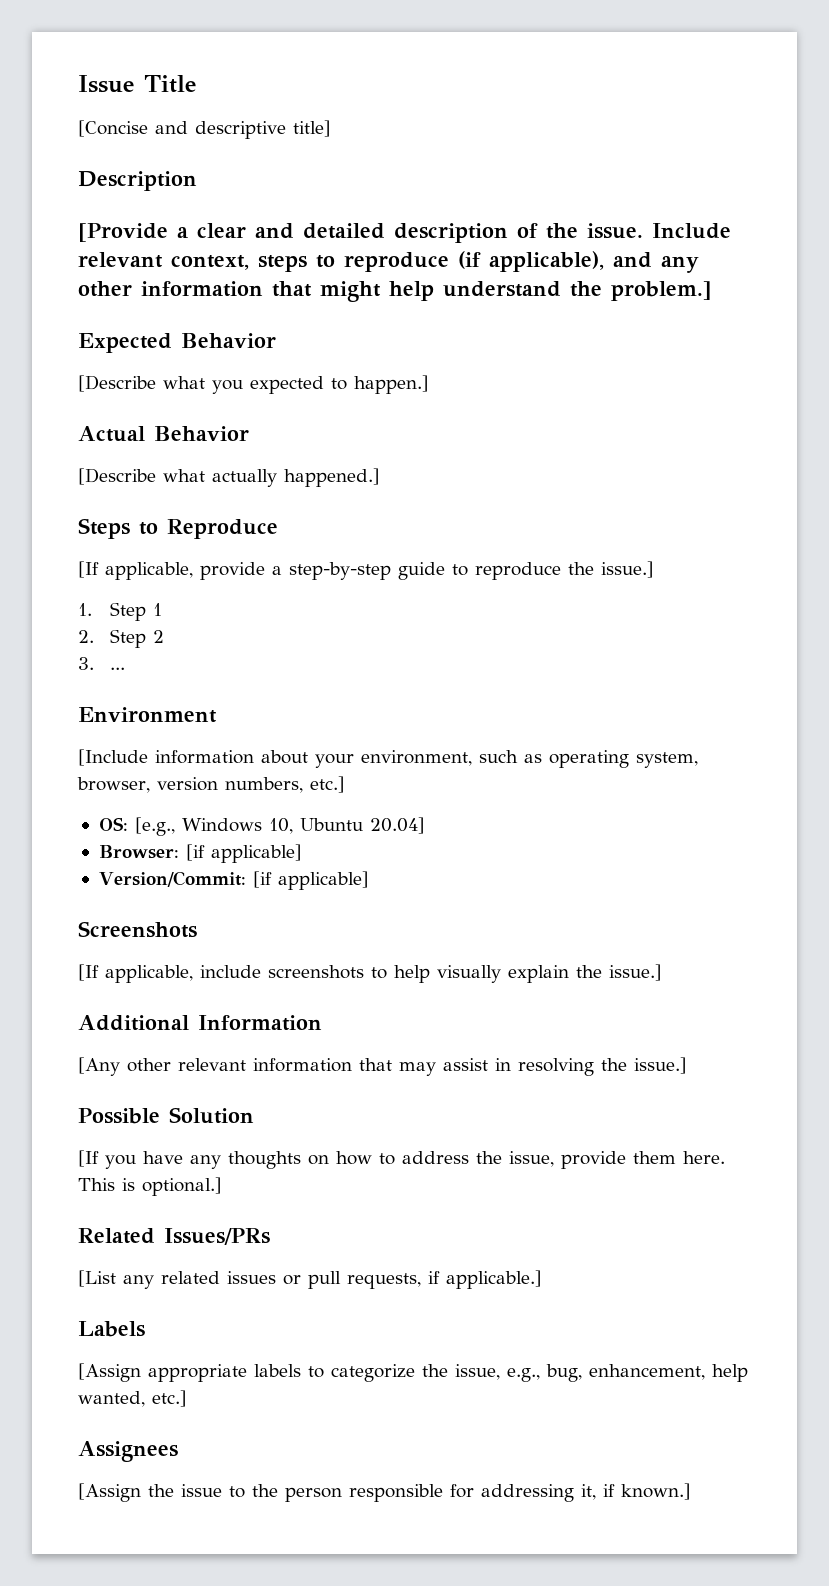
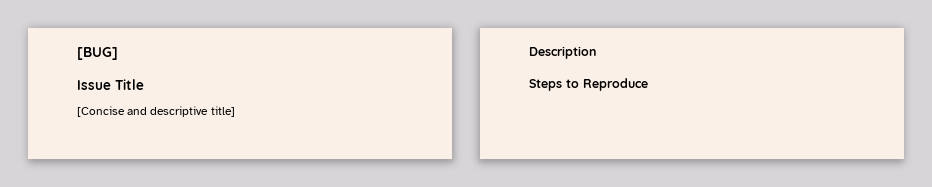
+ [BUG]
- [Provide a clear and detailed description of the issue. Include relevant context, steps to reproduce (if applicable), and any other information that might help understand the problem.]
- Expected Behavior
- [Describe what you expected to happen.]
- Actual Behavior
- [Describe what actually happened.]
  Steps to Reproduce
- [If applicable, provide a step-by-step guide to reproduce the issue.]
- 1. Step 1
- 2. Step 2
- 3. ...
- Environment
- [Include information about your environment, such as operating system, browser, version numbers, etc.]
- OS: [e.g., Windows 10, Ubuntu 20.04]
- Browser: [if applicable]
- Version/Commit: [if applicable]
- Screenshots
- [If applicable, include screenshots to help visually explain the issue.]
- Additional Information
- [Any other relevant information that may assist in resolving the issue.]
- Possible Solution
- [If you have any thoughts on how to address the issue, provide them here. This is optional.]
- Related Issues/PRs
- [List any related issues or pull requests, if applicable.]
- Labels
- [Assign appropriate labels to categorize the issue, e.g., bug, enhancement, help wanted, etc.]
- Assignees
- [Assign the issue to the person responsible for addressing it, if known.]

